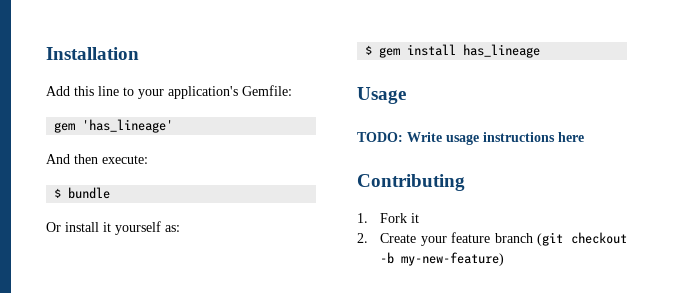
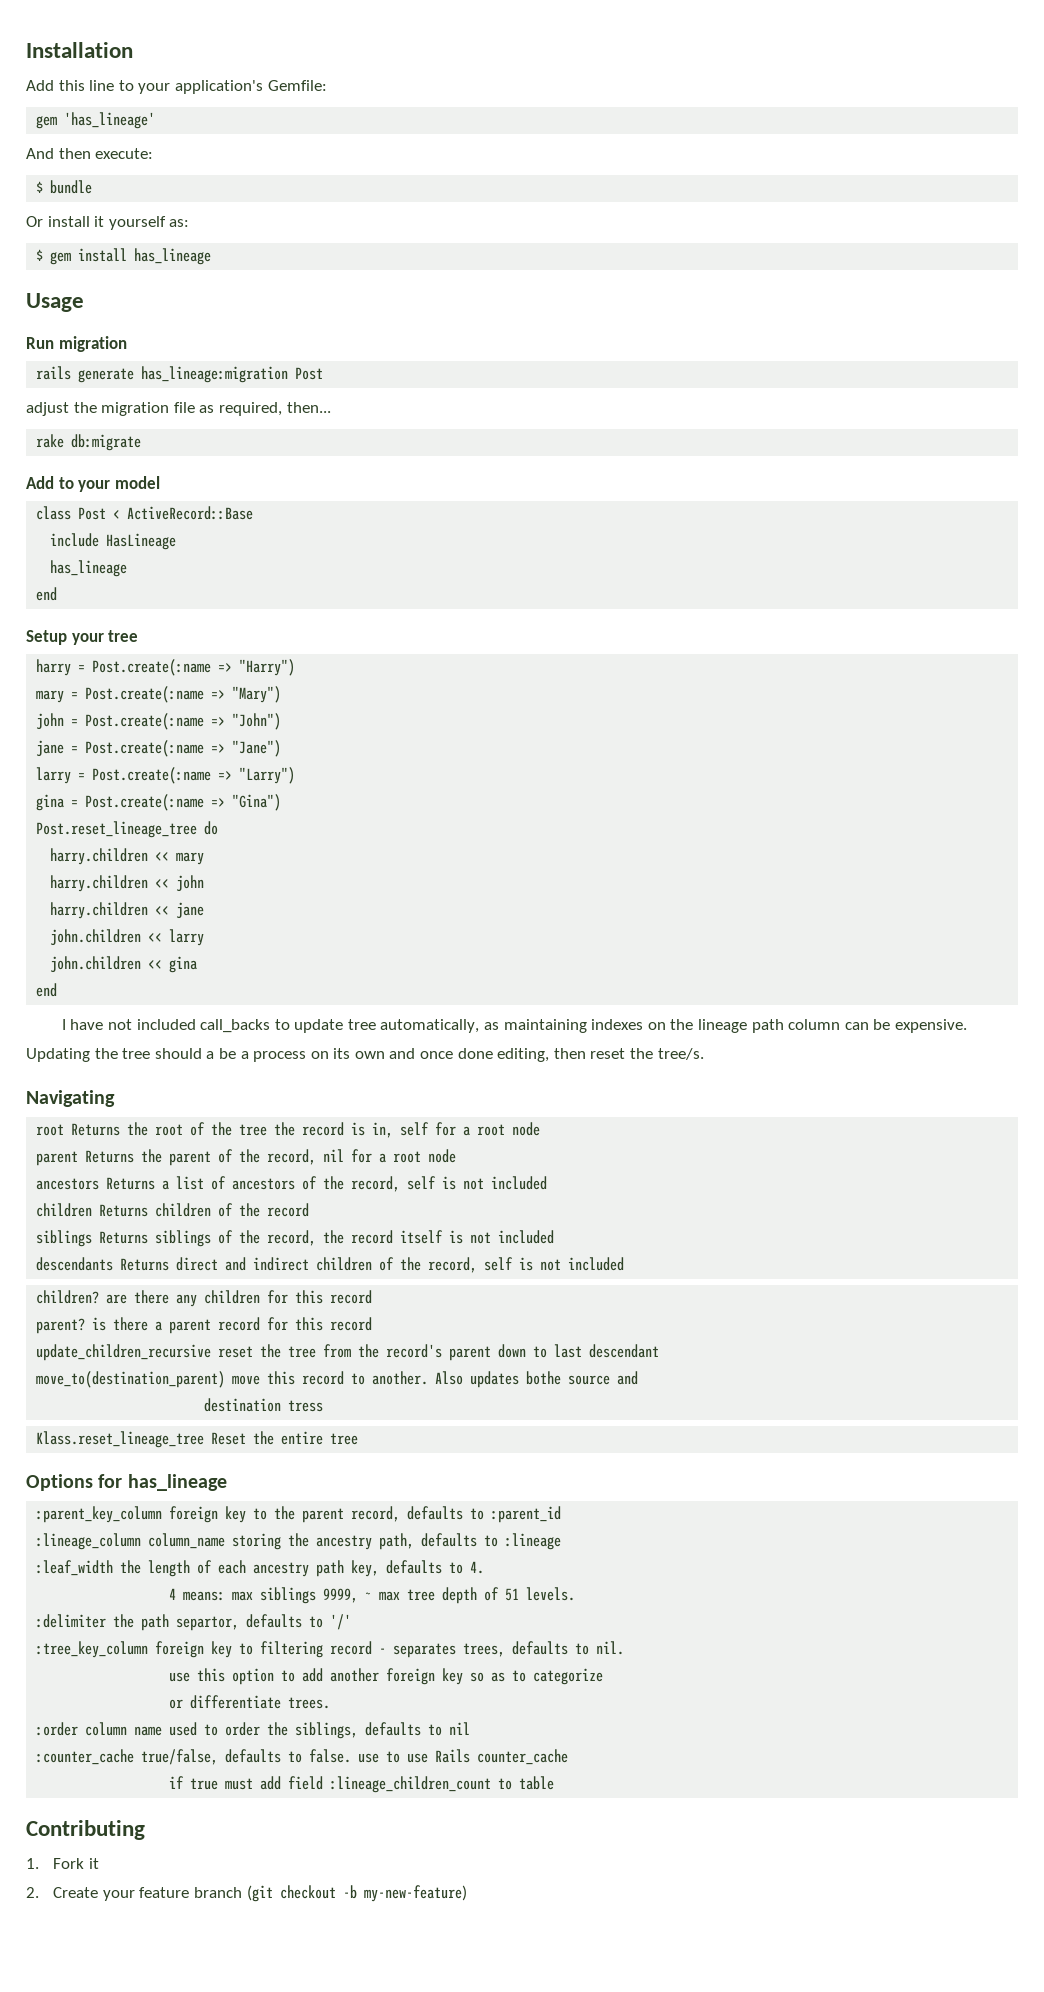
- TODO: Write usage instructions here
+ Run migration
+ rails generate has_lineage:migration Post
+ adjust the migration file as required, then...
+ rake db:migrate
+ Add to your model
+ class Post < ActiveRecord::Base
+ include HasLineage
+ has_lineage
+ end
+ Setup your tree
+ harry = Post.create(:name => "Harry")
+ mary = Post.create(:name => "Mary")
+ john = Post.create(:name => "John")
+ jane = Post.create(:name => "Jane")
+ larry = Post.create(:name => "Larry")
+ gina = Post.create(:name => "Gina")
+ Post.reset_lineage_tree do
+ harry.children << mary
+ harry.children << john
+ harry.children << jane
+ john.children << larry
+ john.children << gina
+ end
+ I have not included call_backs to update tree automatically, as maintaining indexes on the lineage path column can be expensive. Updating the tree should a be a process on its own and once done editing, then reset the tree/s.
+ Navigating
+ root Returns the root of the tree the record is in, self for a root node
+ parent Returns the parent of the record, nil for a root node
+ ancestors Returns a list of ancestors of the record, self is not included
+ children Returns children of the record
+ siblings Returns siblings of the record, the record itself is not included
+ descendants Returns direct and indirect children of the record, self is not included
+ children? are there any children for this record
+ parent? is there a parent record for this record
+ update_children_recursive reset the tree from the record's parent down to last descendant
+ move_to(destination_parent) move this record to another. Also updates bothe source and
+ destination tress
+ Klass.reset_lineage_tree Reset the entire tree
+ Options for has_lineage
+ :parent_key_column foreign key to the parent record, defaults to :parent_id
+ :lineage_column column_name storing the ancestry path, defaults to :lineage
+ :leaf_width the length of each ancestry path key, defaults to 4.
+ 4 means: max siblings 9999, ~ max tree depth of 51 levels.
+ :delimiter the path separtor, defaults to '/'
+ :tree_key_column foreign key to filtering record - separates trees, defaults to nil.
+ use this option to add another foreign key so as to categorize
+ or differentiate trees.
+ :order column name used to order the siblings, defaults to nil
+ :counter_cache true/false, defaults to false. use to use Rails counter_cache
+ if true must add field :lineage_children_count to table

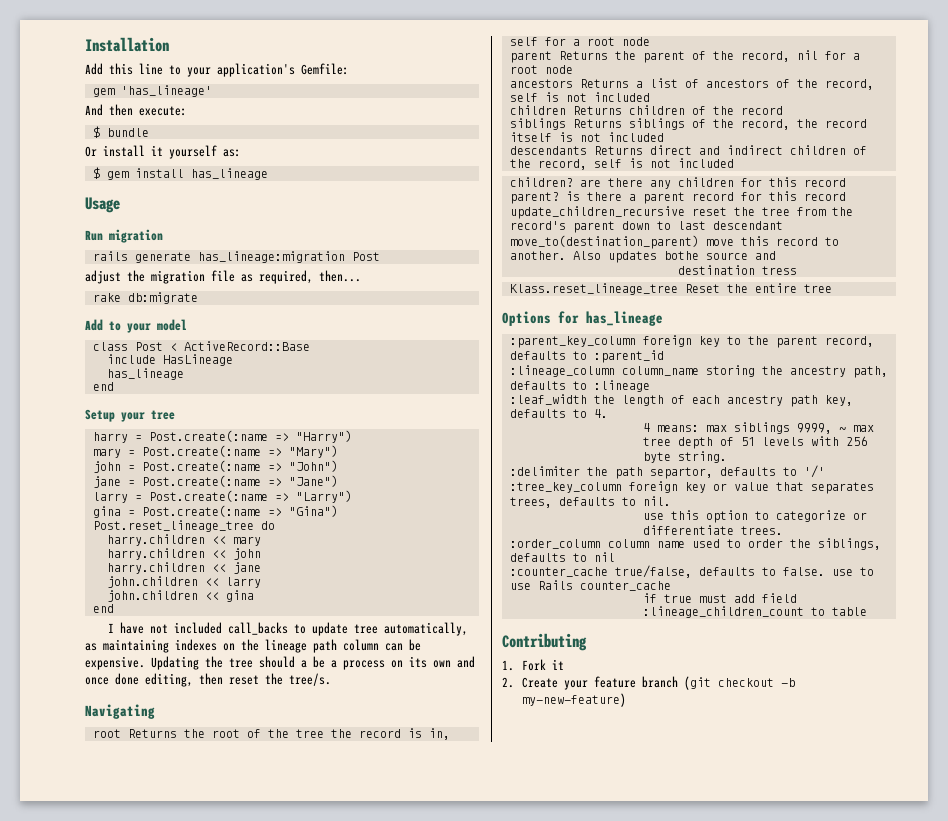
- 4 means: max siblings 9999, ~ max tree depth of 51 levels.
+ 4 means: max siblings 9999, ~ max tree depth of 51 levels with 256 byte string.
- :tree_key_column foreign key to filtering record - separates trees, defaults to nil.
+ :tree_key_column foreign key or value that separates trees, defaults to nil.
- use this option to add another foreign key so as to categorize
- or differentiate trees.
+ use this option to categorize or differentiate trees.
- :order column name used to order the siblings, defaults to nil
+ :order_column column name used to order the siblings, defaults to nil

